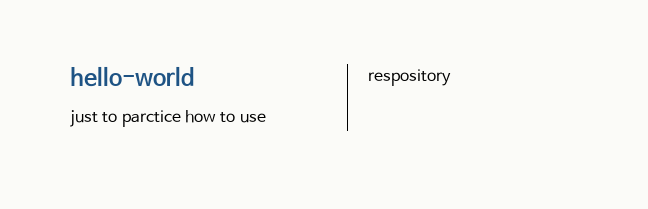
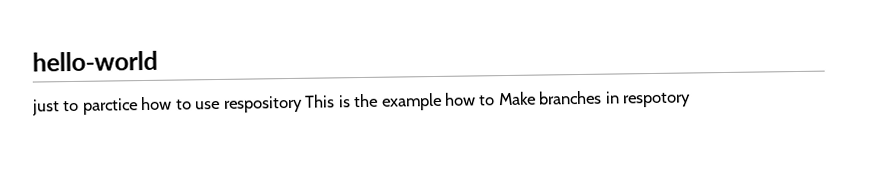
- just to parctice how to use respository
+ just to parctice how to use respository This is the example how to Make branches in respotory

